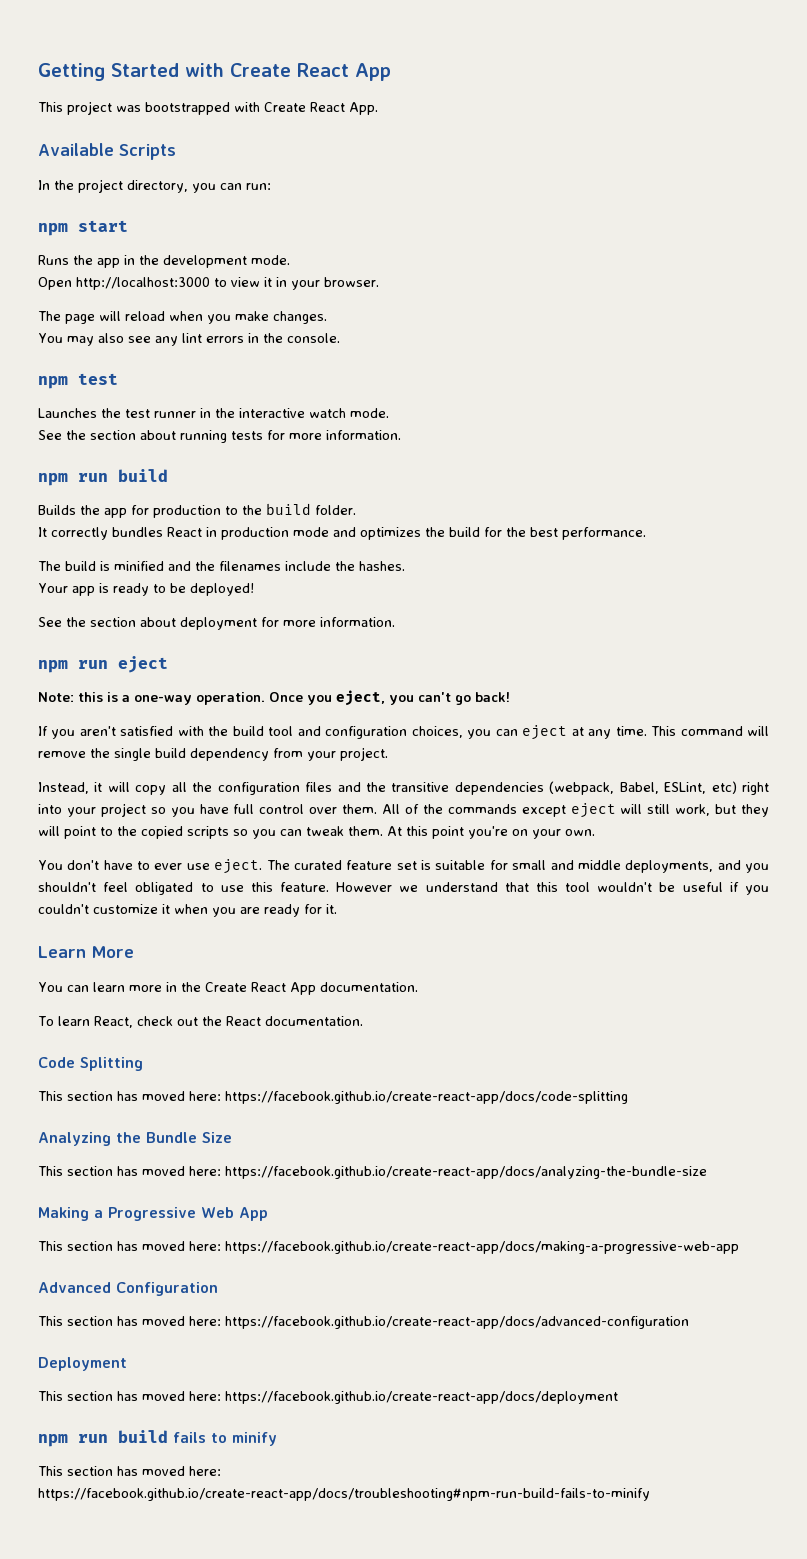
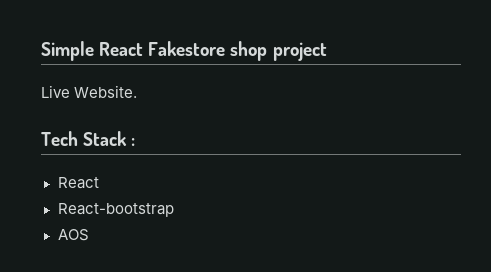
- Getting Started with Create React App
- This project was bootstrapped with Create React App.
- Available Scripts
- In the project directory, you can run:
- npm start
- Runs the app in the development mode.
- Open http://localhost:3000 to view it in your browser.
- The page will reload when you make changes.
- You may also see any lint errors in the console.
- npm test
- Launches the test runner in the interactive watch mode.
- See the section about running tests for more information.
- npm run build
- Builds the app for production to the build folder.
- It correctly bundles React in production mode and optimizes the build for the best performance.
- The build is minified and the filenames include the hashes.
- Your app is ready to be deployed!
- See the section about deployment for more information.
- npm run eject
- Note: this is a one-way operation. Once you eject, you can't go back!
- If you aren't satisfied with the build tool and configuration choices, you can eject at any time. This command will remove the single build dependency from your project.
- Instead, it will copy all the configuration files and the transitive dependencies (webpack, Babel, ESLint, etc) right into your project so you have full control over them. All of the commands except eject will still work, but they will point to the copied scripts so you can tweak them. At this point you're on your own.
- You don't have to ever use eject. The curated feature set is suitable for small and middle deployments, and you shouldn't feel obligated to use this feature. However we understand that this tool wouldn't be useful if you couldn't customize it when you are ready for it.
- Learn More
- You can learn more in the Create React App documentation.
- To learn React, check out the React documentation.
- Code Splitting
- This section has moved here: https://facebook.github.io/create-react-app/docs/code-splitting
- Analyzing the Bundle Size
- This section has moved here: https://facebook.github.io/create-react-app/docs/analyzing-the-bundle-size
- Making a Progressive Web App
- This section has moved here: https://facebook.github.io/create-react-app/docs/making-a-progressive-web-app
- Advanced Configuration
- This section has moved here: https://facebook.github.io/create-react-app/docs/advanced-configuration
- Deployment
- This section has moved here: https://facebook.github.io/create-react-app/docs/deployment
- npm run build fails to minify
- This section has moved here: https://facebook.github.io/create-react-app/docs/troubleshooting#npm-run-build-fails-to-minify
+ Simple React Fakestore shop project
+ Live Website.
+ Tech Stack :
+ React
+ React-bootstrap
+ AOS

